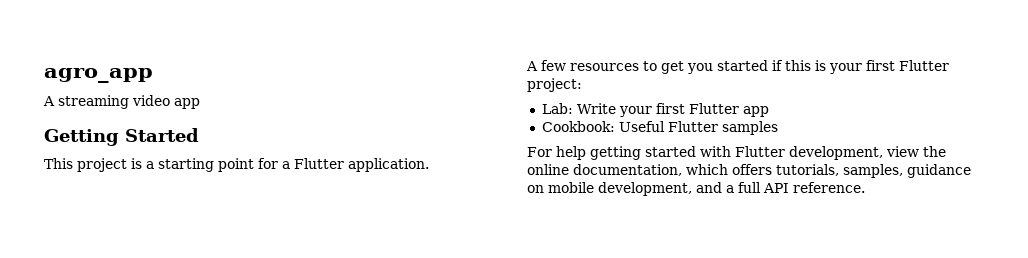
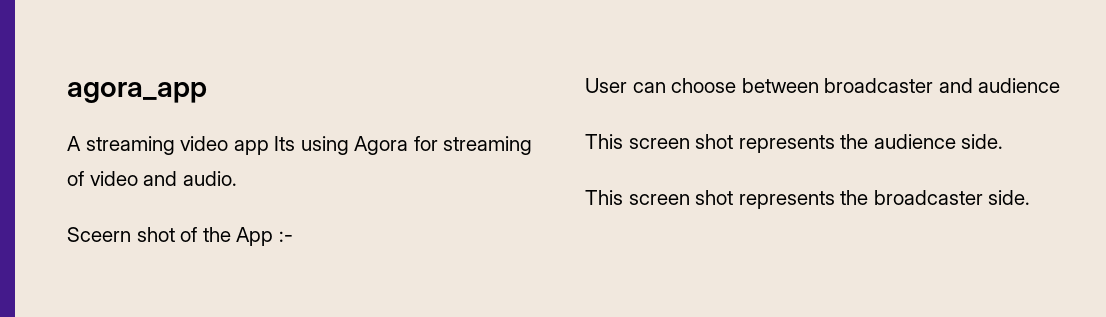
- agro_app
+ agora_app
- A streaming video app
- Getting Started
- This project is a starting point for a Flutter application.
- A few resources to get you started if this is your first Flutter project:
- Lab: Write your first Flutter app
- Cookbook: Useful Flutter samples
- For help getting started with Flutter development, view the online documentation, which offers tutorials, samples, guidance on mobile development, and a full API reference.
+ A streaming video app Its using Agora for streaming of video and audio.
+ Sceern shot of the App :-
+ User can choose between broadcaster and audience
+ This screen shot represents the audience side.
+ This screen shot represents the broadcaster side.

